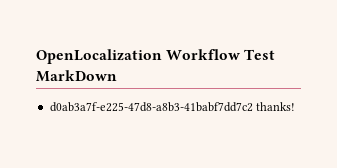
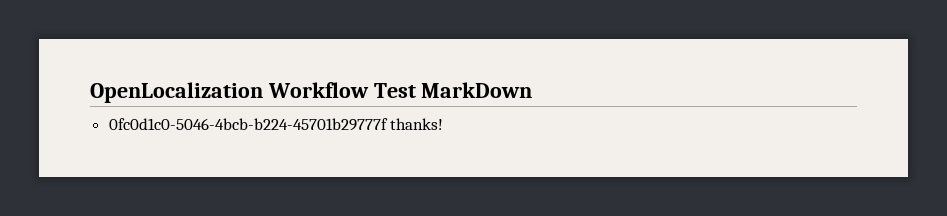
- d0ab3a7f-e225-47d8-a8b3-41babf7dd7c2 thanks!
+ 0fc0d1c0-5046-4bcb-b224-45701b29777f thanks!

